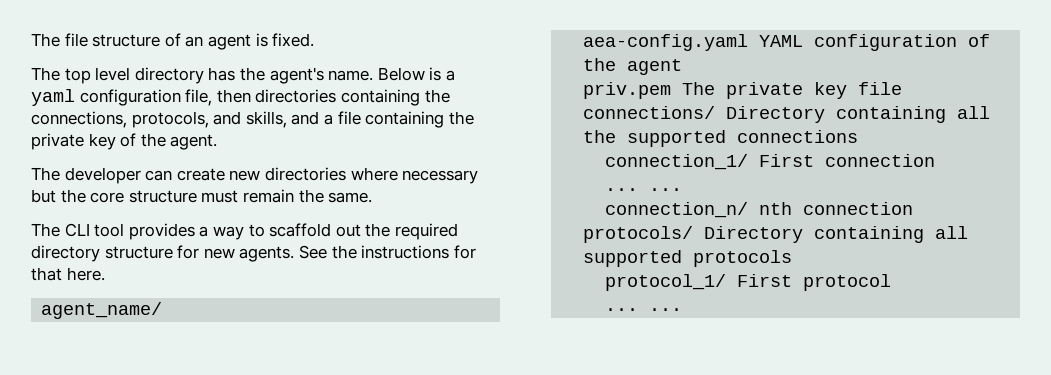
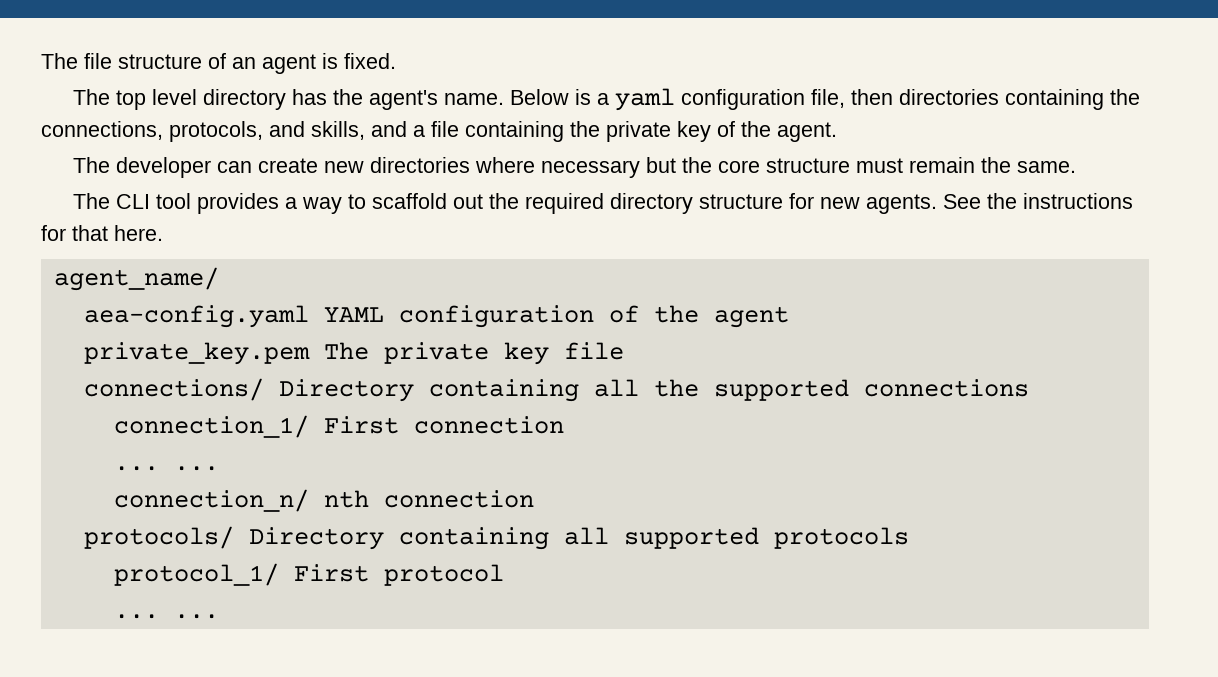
- priv.pem The private key file
+ private_key.pem The private key file

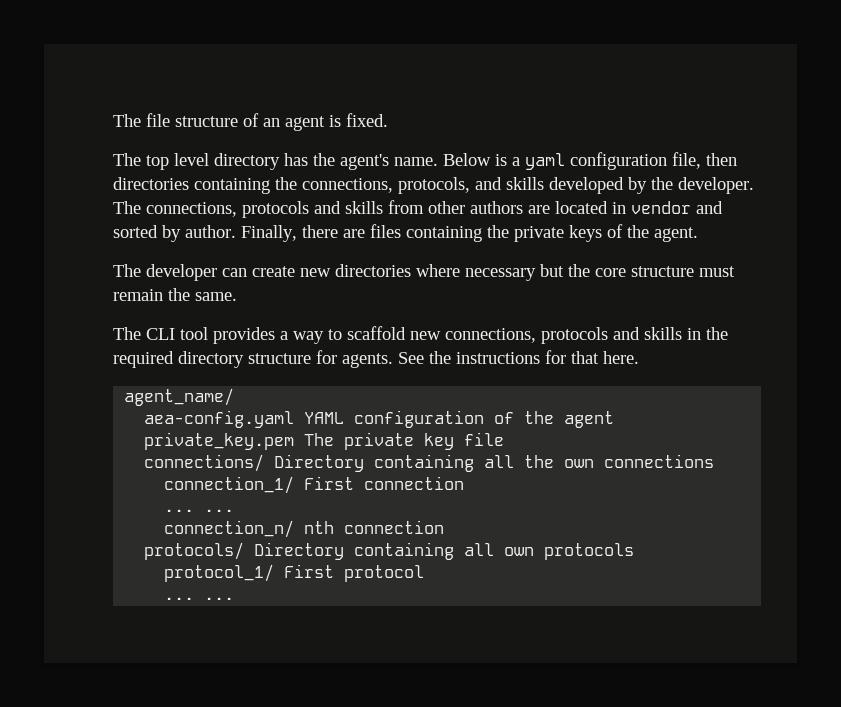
- Below is a yaml configuration file, then directories containing the connections, protocols, and skills, and a file containing the private key of the agent.
+ Below is a yaml configuration file, then directories containing the connections, protocols, and skills developed by the developer. The connections, protocols and skills from other authors are located in vendor and sorted by author. Finally, there are files containing the private keys of the agent.
- The CLI tool provides a way to scaffold out the required directory structure for new agents.
+ The CLI tool provides a way to scaffold new connections, protocols and skills in the required directory structure for agents.
- connections/ Directory containing all the supported connections
+ connections/ Directory containing all the own connections
- protocols/ Directory containing all supported protocols
+ protocols/ Directory containing all own protocols

